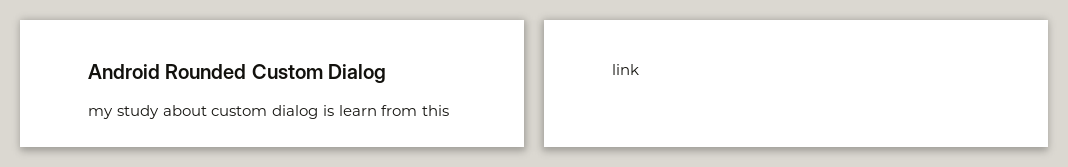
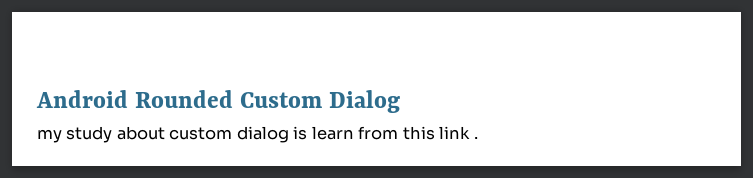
- my study about custom dialog is learn from this link
+ my study about custom dialog is learn from this link .

